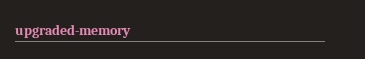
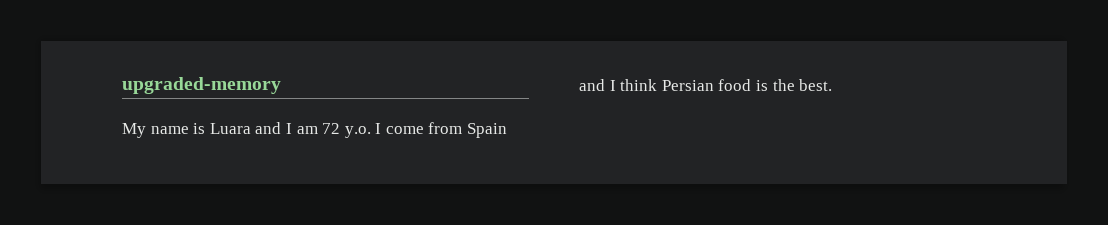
+ My name is Luara and I am 72 y.o. I come from Spain and I think Persian food is the best.

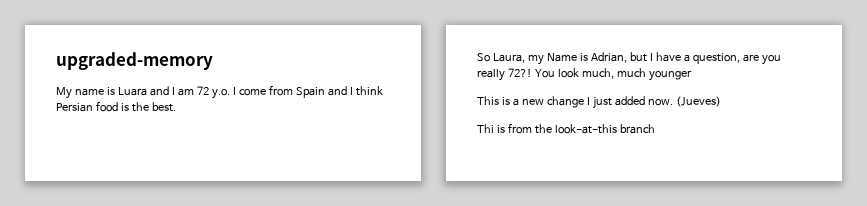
+ So Laura, my Name is Adrian, but I have a question, are you really 72?! You look much, much younger
+ This is a new change I just added now. (Jueves)
+ Thi is from the look-at-this branch

